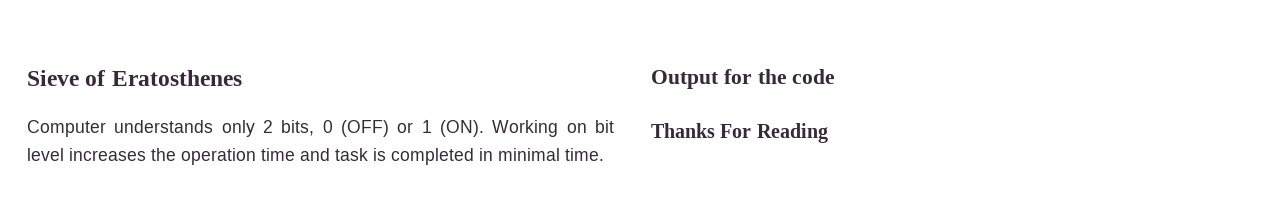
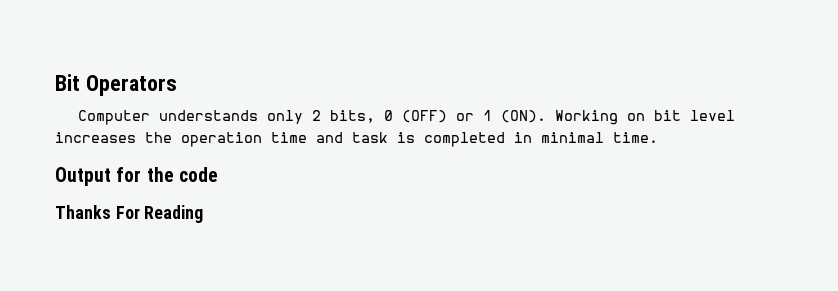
- Sieve of Eratosthenes
+ Bit Operators

